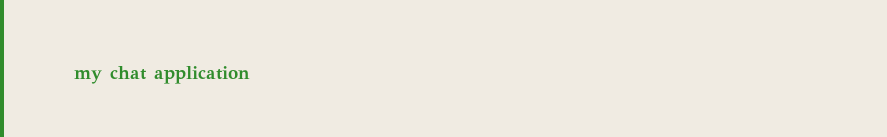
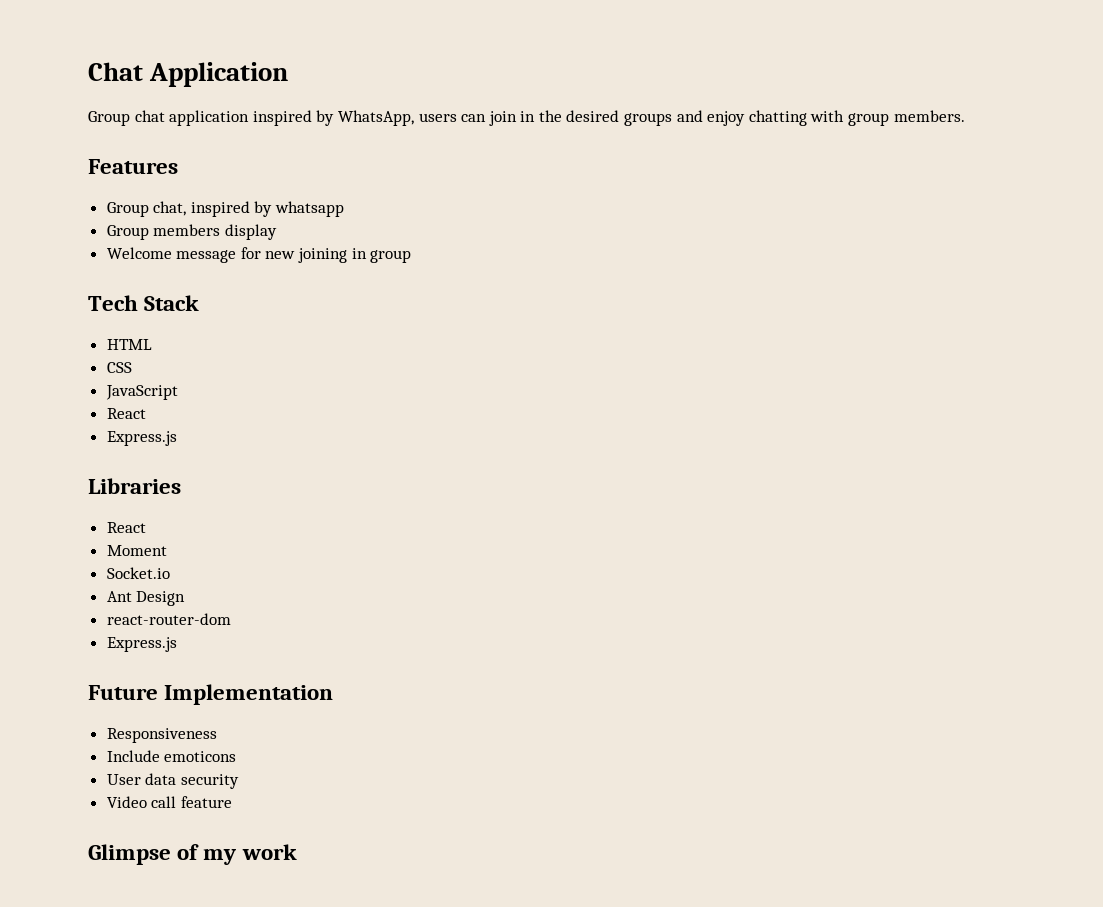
- my chat application
+ Chat Application
+ Group chat application inspired by WhatsApp, users can join in the desired groups and enjoy chatting with group members.
+ Features
+ Group chat, inspired by whatsapp
+ Group members display
+ Welcome message for new joining in group
+ Tech Stack
+ HTML
+ CSS
+ JavaScript
+ React
+ Express.js
+ Libraries
+ React
+ Moment
+ Socket.io
+ Ant Design
+ react-router-dom
+ Express.js
+ Future Implementation
+ Responsiveness
+ Include emoticons
+ User data security
+ Video call feature
+ Glimpse of my work

